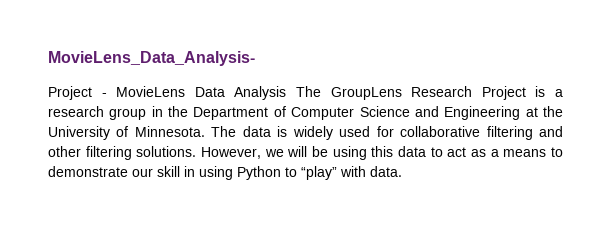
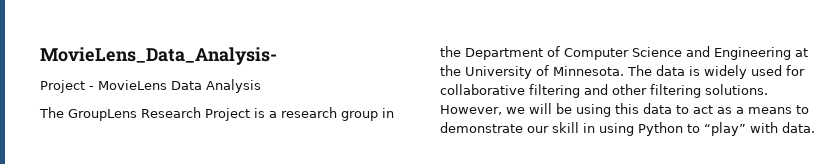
- Project - MovieLens Data Analysis The GroupLens Research Project is a research group in the Department of Computer Science and Engineering at the University of Minnesota.
+ Project - MovieLens Data Analysis
+ The GroupLens Research Project is a research group in the Department of Computer Science and Engineering at the University of Minnesota.

